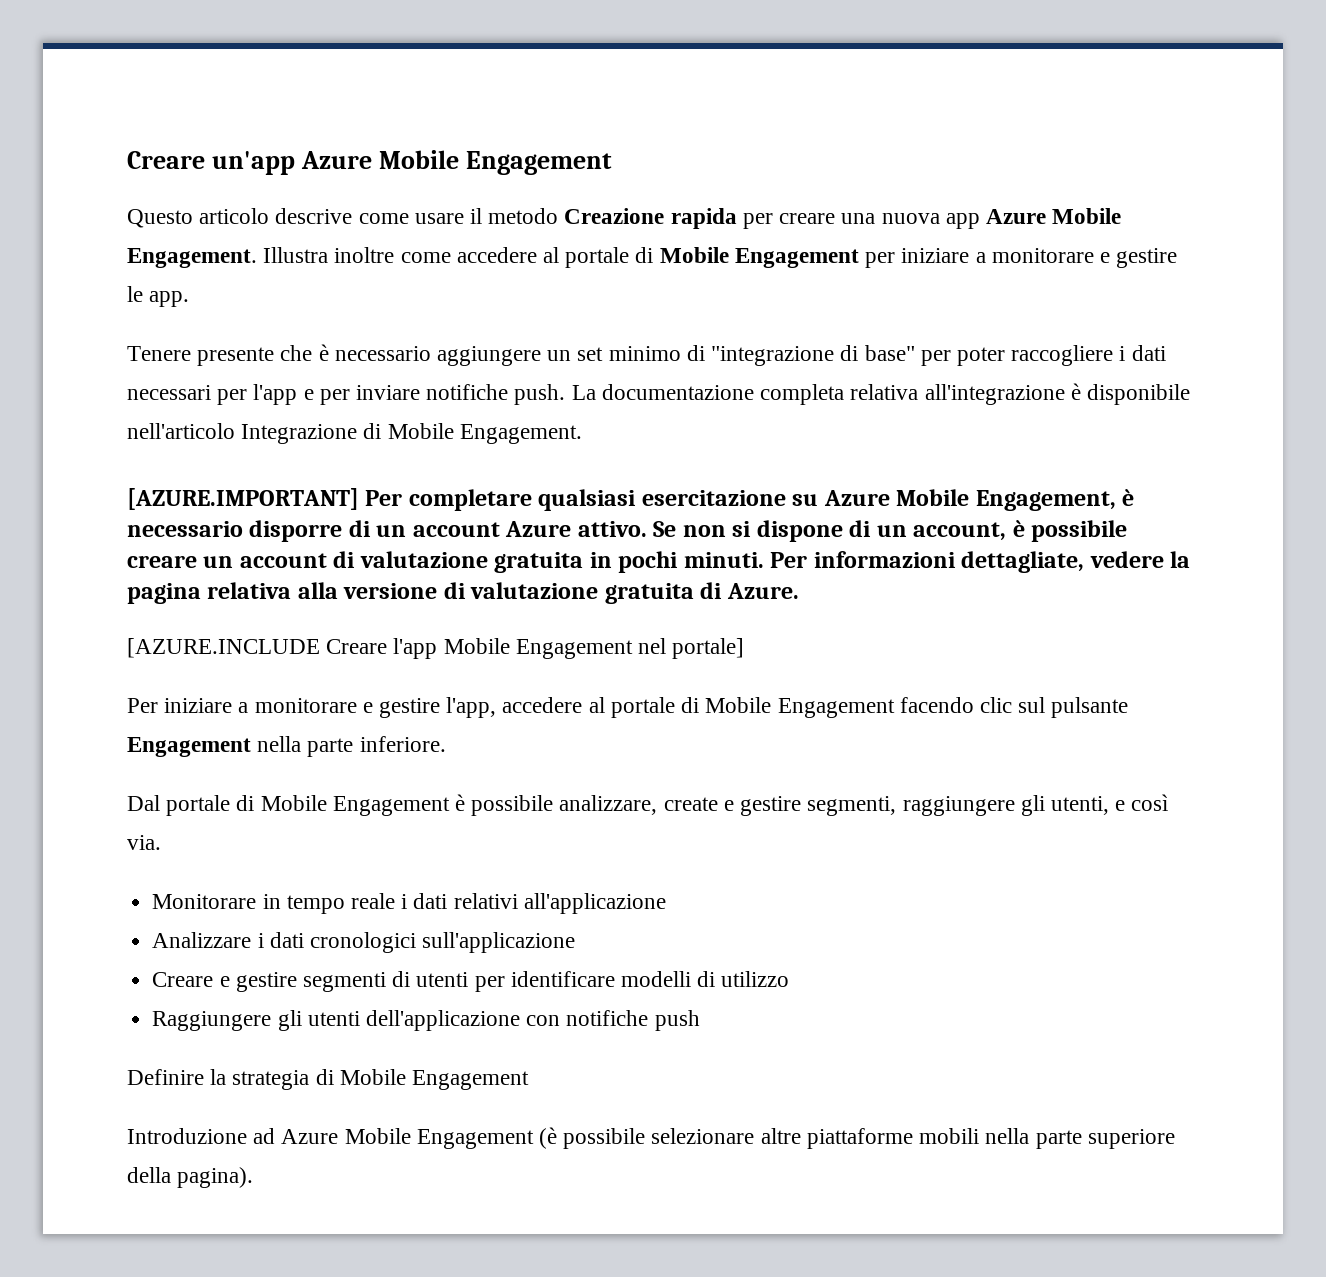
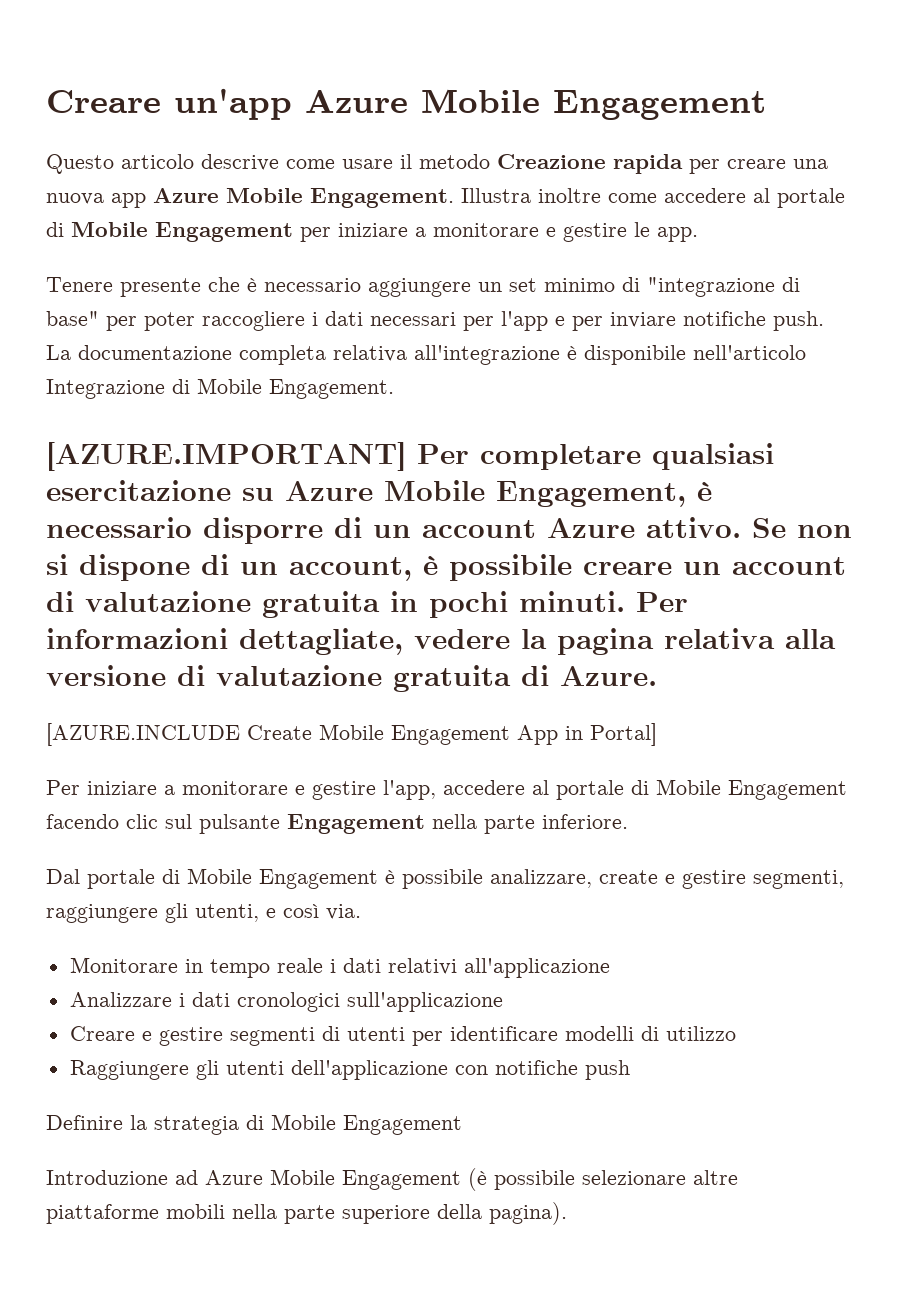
- [AZURE.INCLUDE Creare l'app Mobile Engagement nel portale]
+ [AZURE.INCLUDE Create Mobile Engagement App in Portal]

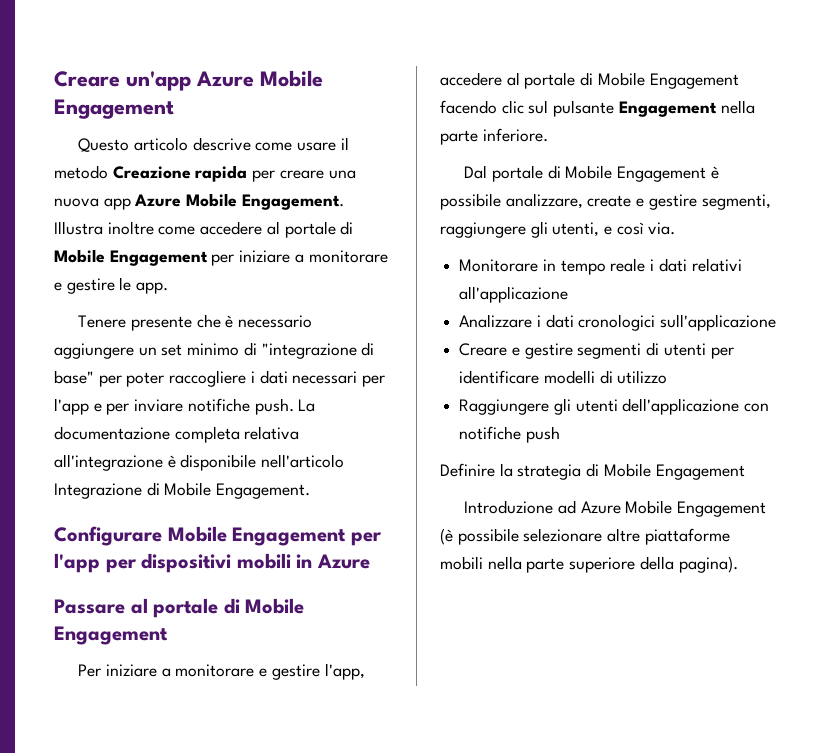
- [AZURE.IMPORTANT] Per completare qualsiasi esercitazione su Azure Mobile Engagement, è necessario disporre di un account Azure attivo. Se non si dispone di un account, è possibile creare un account di valutazione gratuita in pochi minuti. Per informazioni dettagliate, vedere la pagina relativa alla versione di valutazione gratuita di Azure.
- [AZURE.INCLUDE Create Mobile Engagement App in Portal]
+ Configurare Mobile Engagement per l'app per dispositivi mobili in Azure
+ Passare al portale di Mobile Engagement

